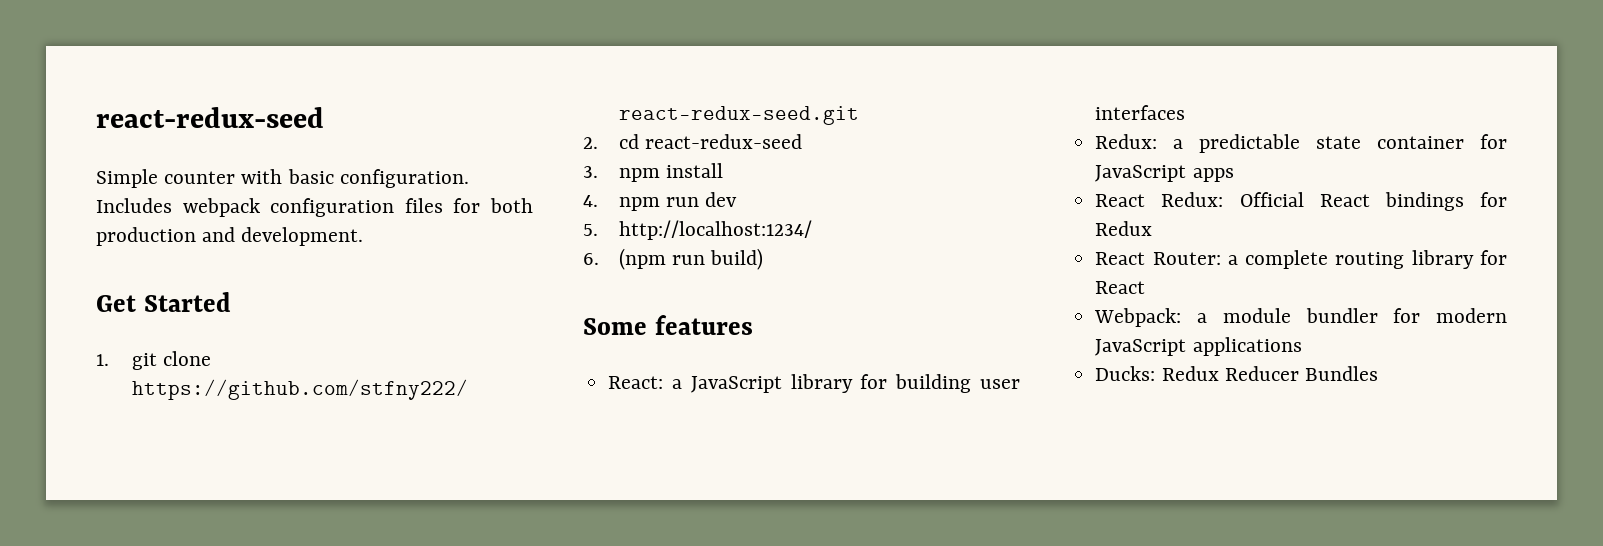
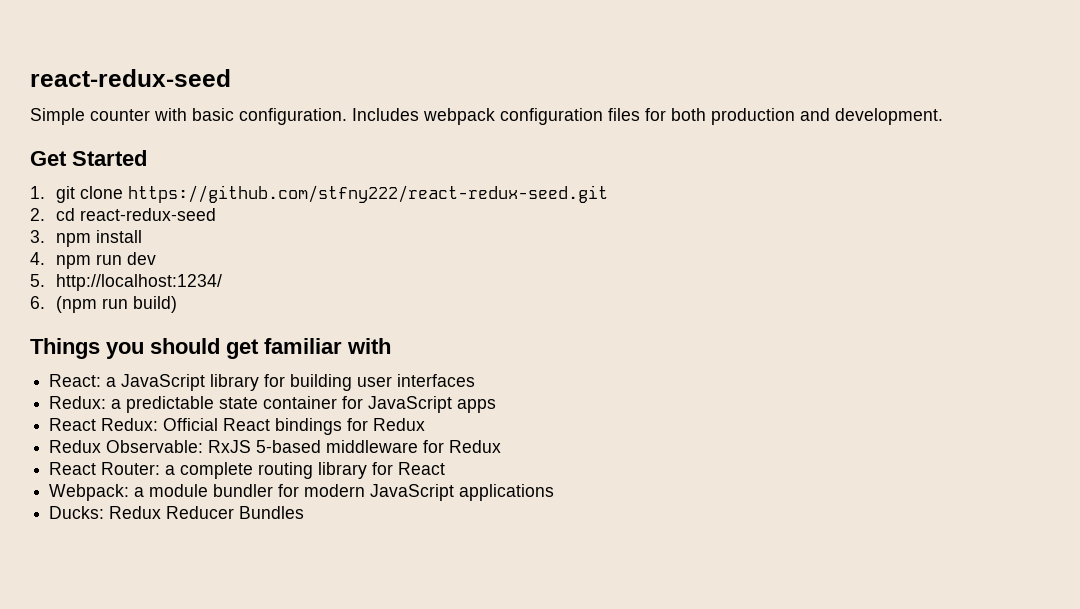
- Some features
+ Things you should get familiar with
+ Redux Observable: RxJS 5-based middleware for Redux

